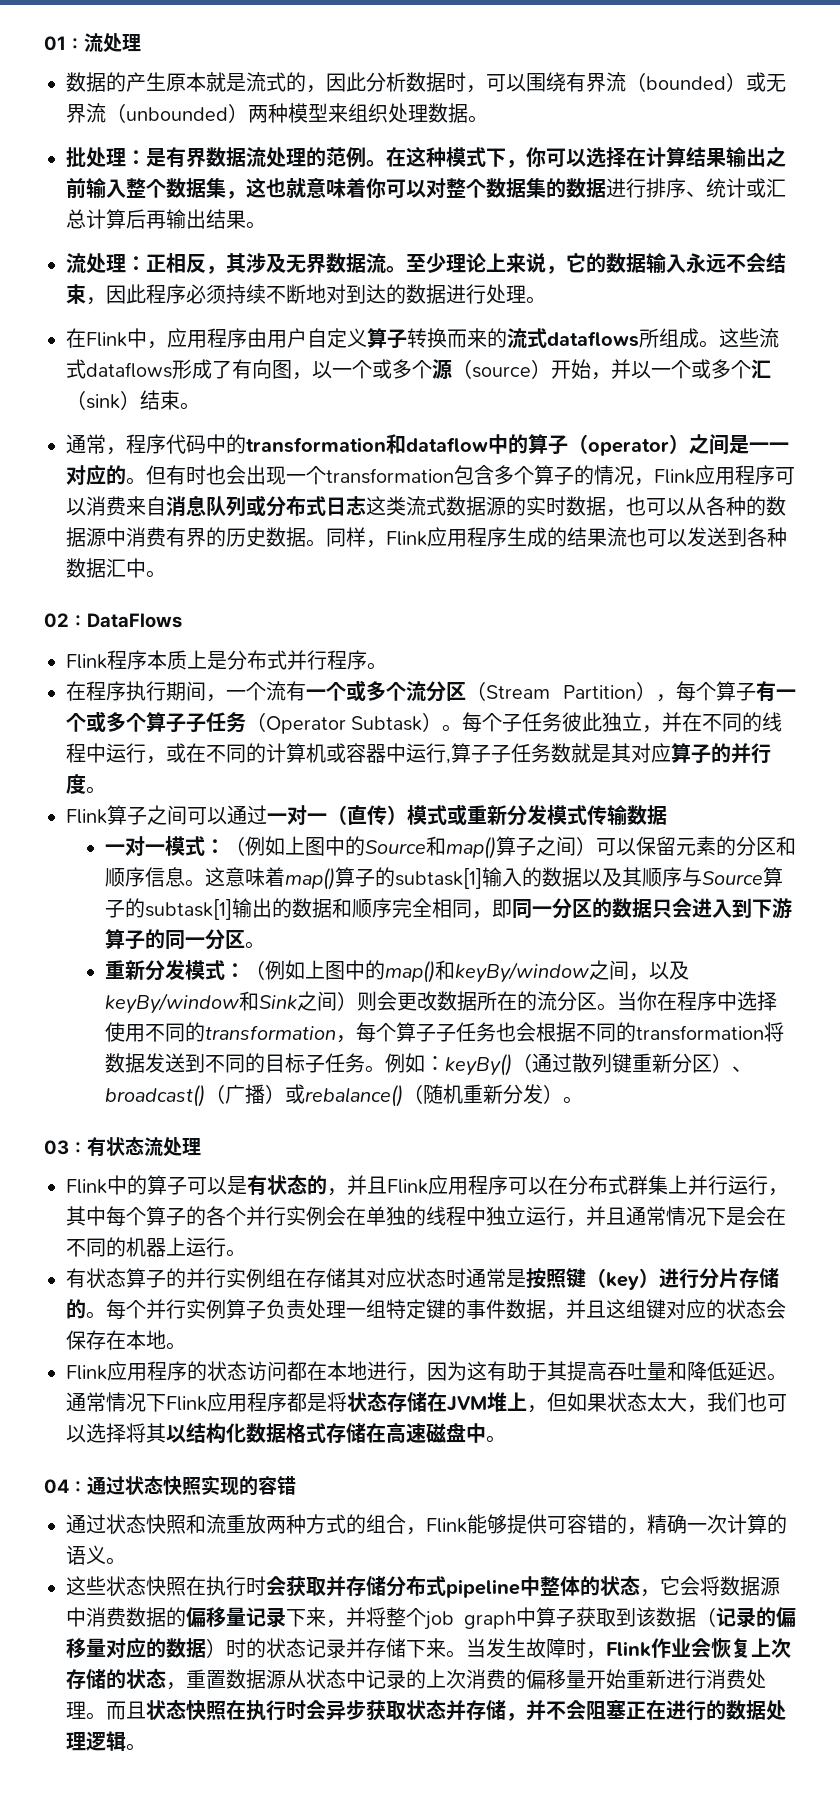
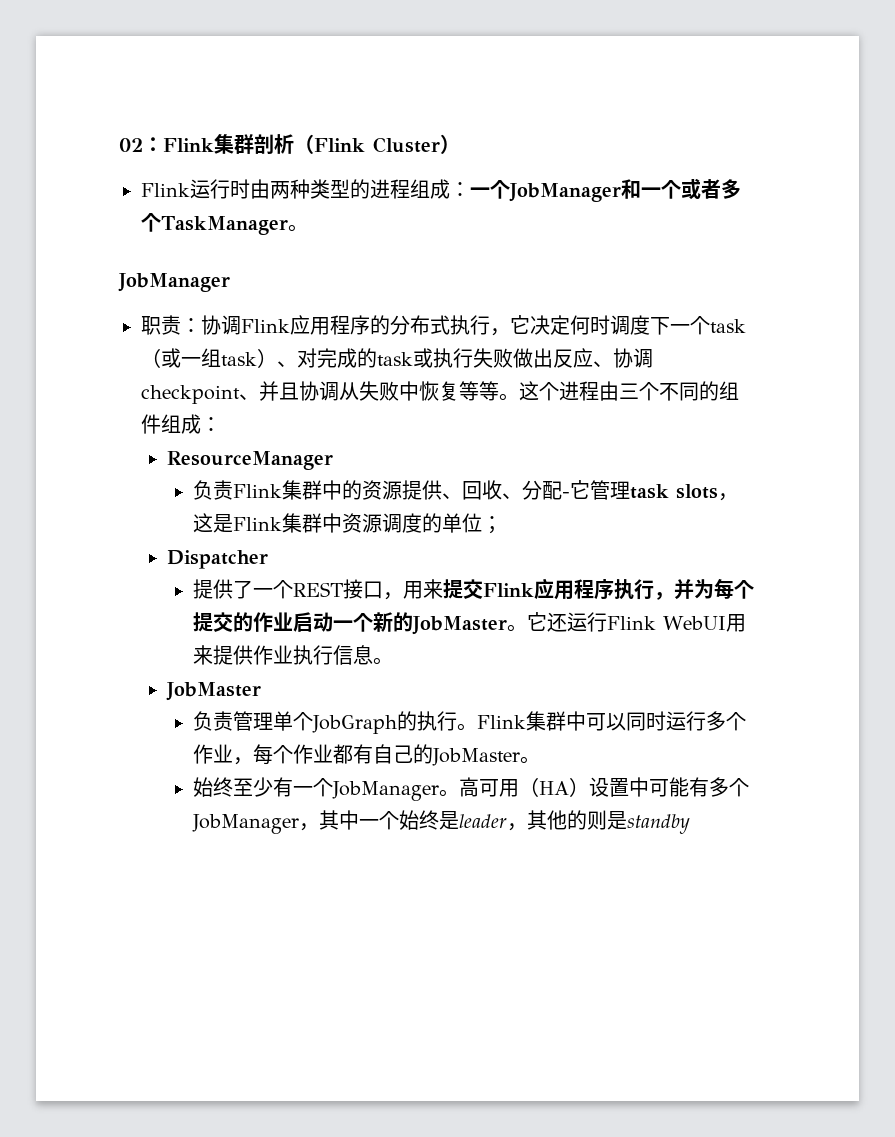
- 01：流处理
- 数据的产生原本就是流式的，因此分析数据时，可以围绕有界流（bounded）或无界流（unbounded）两种模型来组织处理数据。
- 批处理：是有界数据流处理的范例。在这种模式下，你可以选择在计算结果输出之前输入整个数据集，这也就意味着你可以对整个数据集的数据进行排序、统计或汇总计算后再输出结果。
- 流处理：正相反，其涉及无界数据流。至少理论上来说，它的数据输入永远不会结束，因此程序必须持续不断地对到达的数据进行处理。
- 在Flink中，应用程序由用户自定义算子转换而来的流式dataflows所组成。这些流式dataflows形成了有向图，以一个或多个源（source）开始，并以一个或多个汇（sink）结束。
- 通常，程序代码中的transformation和dataflow中的算子（operator）之间是一一对应的。但有时也会出现一个transformation包含多个算子的情况，Flink应用程序可以消费来自消息队列或分布式日志这类流式数据源的实时数据，也可以从各种的数据源中消费有界的历史数据。同样，Flink应用程序生成的结果流也可以发送到各种数据汇中。
- 02：DataFlows
- Flink程序本质上是分布式并行程序。
- 在程序执行期间，一个流有一个或多个流分区（Stream Partition），每个算子有一个或多个算子子任务（Operator Subtask）。每个子任务彼此独立，并在不同的线程中运行，或在不同的计算机或容器中运行,算子子任务数就是其对应算子的并行度。
- Flink算子之间可以通过一对一（直传）模式或重新分发模式传输数据
- 一对一模式：（例如上图中的Source和map()算子之间）可以保留元素的分区和顺序信息。这意味着map()算子的subtask[1]输入的数据以及其顺序与Source算子的subtask[1]输出的数据和顺序完全相同，即同一分区的数据只会进入到下游算子的同一分区。
- 重新分发模式：（例如上图中的map()和keyBy/window之间，以及keyBy/window和Sink之间）则会更改数据所在的流分区。当你在程序中选择使用不同的transformation，每个算子子任务也会根据不同的transformation将数据发送到不同的目标子任务。例如：keyBy()（通过散列键重新分区）、broadcast()（广播）或rebalance()（随机重新分发）。
- 03：有状态流处理
- Flink中的算子可以是有状态的，并且Flink应用程序可以在分布式群集上并行运行，其中每个算子的各个并行实例会在单独的线程中独立运行，并且通常情况下是会在不同的机器上运行。
- 有状态算子的并行实例组在存储其对应状态时通常是按照键（key）进行分片存储的。每个并行实例算子负责处理一组特定键的事件数据，并且这组键对应的状态会保存在本地。
- Flink应用程序的状态访问都在本地进行，因为这有助于其提高吞吐量和降低延迟。通常情况下Flink应用程序都是将状态存储在JVM堆上，但如果状态太大，我们也可以选择将其以结构化数据格式存储在高速磁盘中。
- 04：通过状态快照实现的容错
- 通过状态快照和流重放两种方式的组合，Flink能够提供可容错的，精确一次计算的语义。
- 这些状态快照在执行时会获取并存储分布式pipeline中整体的状态，它会将数据源中消费数据的偏移量记录下来，并将整个job graph中算子获取到该数据（记录的偏移量对应的数据）时的状态记录并存储下来。当发生故障时，Flink作业会恢复上次存储的状态，重置数据源从状态中记录的上次消费的偏移量开始重新进行消费处理。而且状态快照在执行时会异步获取状态并存储，并不会阻塞正在进行的数据处理逻辑。
+ 02：Flink集群剖析（Flink Cluster）
+ Flink运行时由两种类型的进程组成：一个JobManager和一个或者多个TaskManager。
+ JobManager
+ 职责：协调Flink应用程序的分布式执行，它决定何时调度下一个task（或一组task）、对完成的task或执行失败做出反应、协调checkpoint、并且协调从失败中恢复等等。这个进程由三个不同的组件组成：
+ ResourceManager
+ 负责Flink集群中的资源提供、回收、分配-它管理task slots，这是Flink集群中资源调度的单位；
+ Dispatcher
+ 提供了一个REST接口，用来提交Flink应用程序执行，并为每个提交的作业启动一个新的JobMaster。它还运行Flink WebUI用来提供作业执行信息。
+ JobMaster
+ 负责管理单个JobGraph的执行。Flink集群中可以同时运行多个作业，每个作业都有自己的JobMaster。
+ 始终至少有一个JobManager。高可用（HA）设置中可能有多个JobManager，其中一个始终是leader，其他的则是standby

